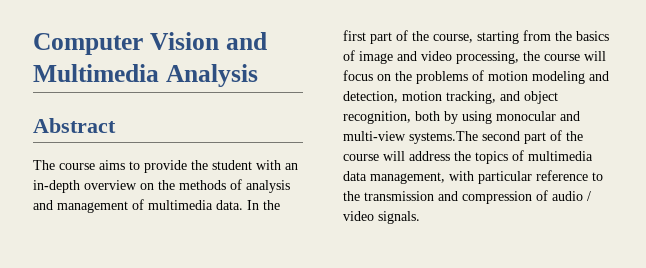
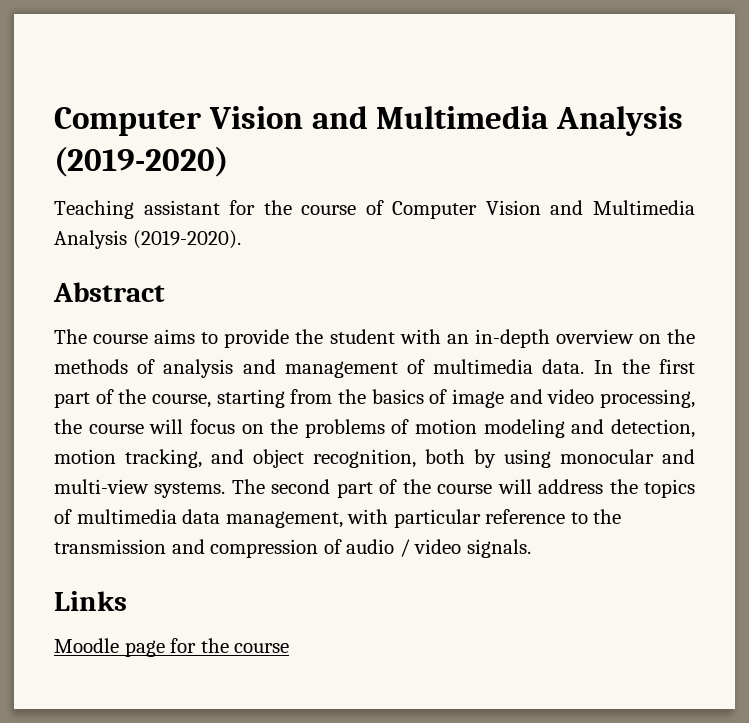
- Computer Vision and Multimedia Analysis
+ Computer Vision and Multimedia Analysis (2019-2020)
+ Teaching assistant for the course of Computer Vision and Multimedia Analysis (2019-2020).
- In the first part of the course, starting from the basics of image and video processing, the course will focus on the problems of motion modeling and detection, motion tracking, and object recognition, both by using monocular and multi-view systems.The second part of the course will address the topics of multimedia data management, with particular reference to the transmission and compression of audio / video signals.
+ In the first part of the course, starting from the basics of image and video processing, the course will focus on the problems of motion modeling and detection, motion tracking, and object recognition, both by using monocular and multi-view systems. The second part of the course will address the topics of multimedia data management, with particular reference to the transmission and compression of audio / video signals.
+ Links
+ Moodle page for the course

